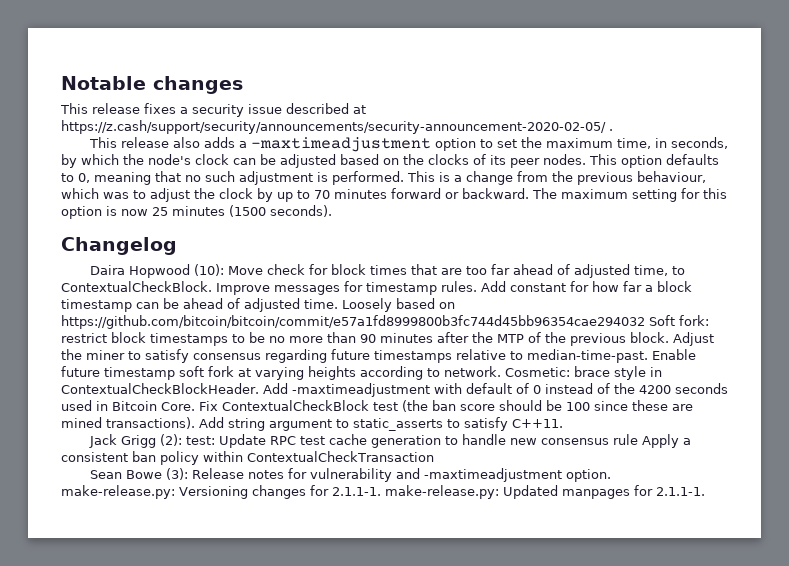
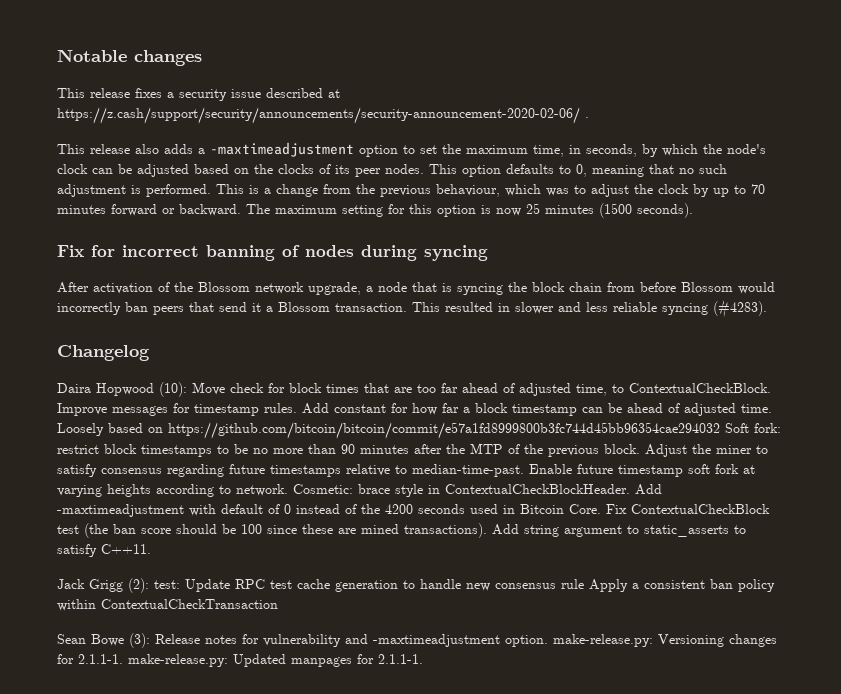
- This release fixes a security issue described at https://z.cash/support/security/announcements/security-announcement-2020-02-05/ .
+ This release fixes a security issue described at https://z.cash/support/security/announcements/security-announcement-2020-02-06/ .
+ Fix for incorrect banning of nodes during syncing
+ After activation of the Blossom network upgrade, a node that is syncing the block chain from before Blossom would incorrectly ban peers that send it a Blossom transaction. This resulted in slower and less reliable syncing (#4283).

